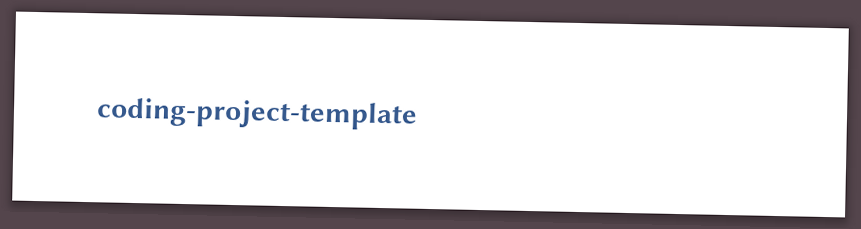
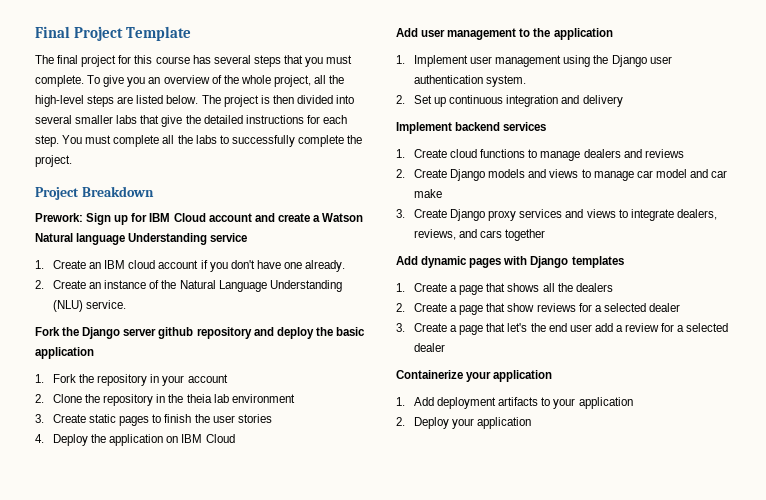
- coding-project-template
+ Final Project Template
+ The final project for this course has several steps that you must complete. To give you an overview of the whole project, all the high-level steps are listed below. The project is then divided into several smaller labs that give the detailed instructions for each step. You must complete all the labs to successfully complete the project.
+ Project Breakdown
+ Prework: Sign up for IBM Cloud account and create a Watson Natural language Understanding service
+ 1. Create an IBM cloud account if you don't have one already.
+ 2. Create an instance of the Natural Language Understanding (NLU) service.
+ Fork the Django server github repository and deploy the basic application
+ 1. Fork the repository in your account
+ 2. Clone the repository in the theia lab environment
+ 3. Create static pages to finish the user stories
+ 4. Deploy the application on IBM Cloud
+ Add user management to the application
+ 1. Implement user management using the Django user authentication system.
+ 2. Set up continuous integration and delivery
+ Implement backend services
+ 1. Create cloud functions to manage dealers and reviews
+ 2. Create Django models and views to manage car model and car make
+ 3. Create Django proxy services and views to integrate dealers, reviews, and cars together
+ Add dynamic pages with Django templates
+ 1. Create a page that shows all the dealers
+ 2. Create a page that show reviews for a selected dealer
+ 3. Create a page that let's the end user add a review for a selected dealer
+ Containerize your application
+ 1. Add deployment artifacts to your application
+ 2. Deploy your application

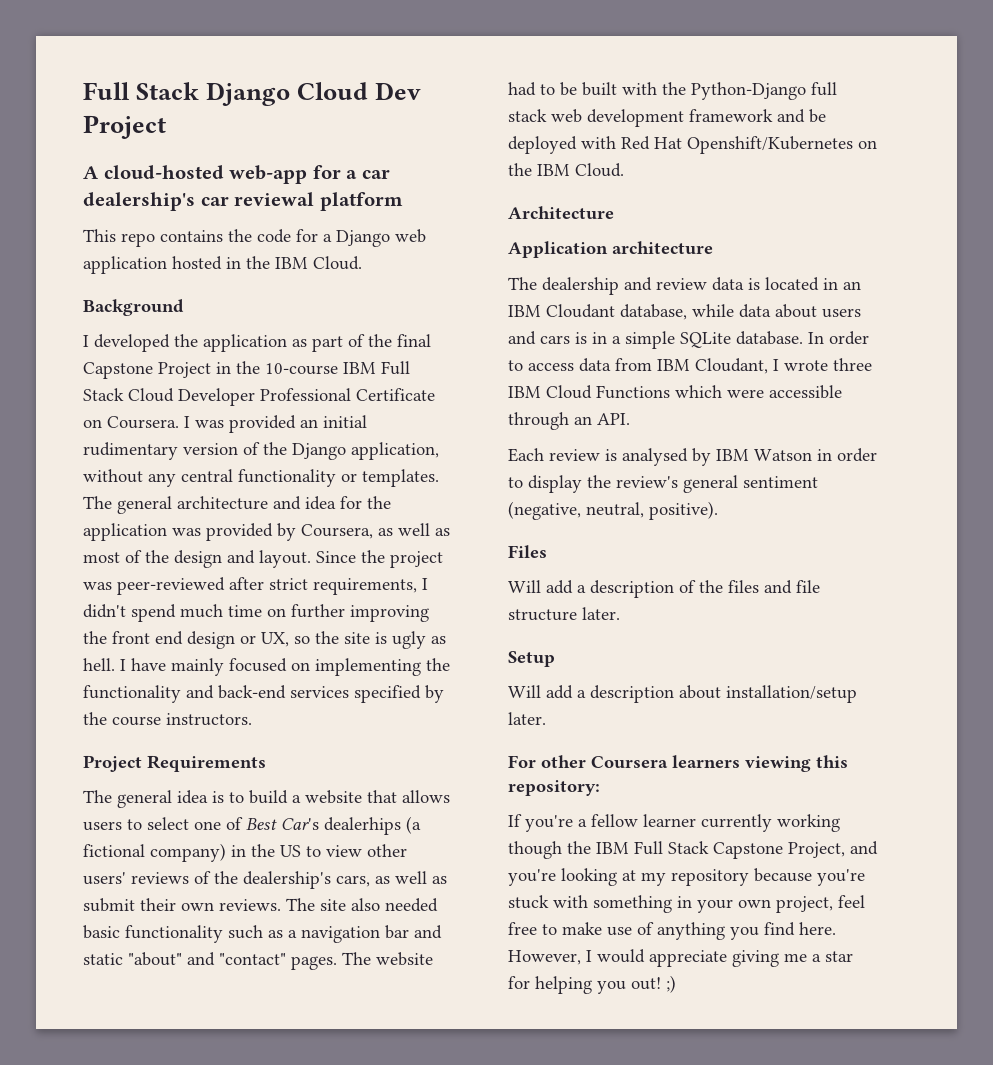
- Final Project Template
- The final project for this course has several steps that you must complete. To give you an overview of the whole project, all the high-level steps are listed below. The project is then divided into several smaller labs that give the detailed instructions for each step. You must complete all the labs to successfully complete the project.
- Project Breakdown
- Prework: Sign up for IBM Cloud account and create a Watson Natural language Understanding service
- 1. Create an IBM cloud account if you don't have one already.
- 2. Create an instance of the Natural Language Understanding (NLU) service.
- Fork the Django server github repository and deploy the basic application
- 1. Fork the repository in your account
- 2. Clone the repository in the theia lab environment
- 3. Create static pages to finish the user stories
- 4. Deploy the application on IBM Cloud
- Add user management to the application
- 1. Implement user management using the Django user authentication system.
- 2. Set up continuous integration and delivery
- Implement backend services
- 1. Create cloud functions to manage dealers and reviews
- 2. Create Django models and views to manage car model and car make
- 3. Create Django proxy services and views to integrate dealers, reviews, and cars together
- Add dynamic pages with Django templates
- 1. Create a page that shows all the dealers
- 2. Create a page that show reviews for a selected dealer
- 3. Create a page that let's the end user add a review for a selected dealer
- Containerize your application
- 1. Add deployment artifacts to your application
- 2. Deploy your application
+ Full Stack Django Cloud Dev Project
+ A cloud-hosted web-app for a car dealership's car reviewal platform
+ This repo contains the code for a Django web application hosted in the IBM Cloud.
+ Background
+ I developed the application as part of the final Capstone Project in the 10-course IBM Full Stack Cloud Developer Professional Certificate on Coursera. I was provided an initial rudimentary version of the Django application, without any central functionality or templates. The general architecture and idea for the application was provided by Coursera, as well as most of the design and layout. Since the project was peer-reviewed after strict requirements, I didn't spend much time on further improving the front end design or UX, so the site is ugly as hell. I have mainly focused on implementing the functionality and back-end services specified by the course instructors.
+ Project Requirements
+ The general idea is to build a website that allows users to select one of Best Car's dealerhips (a fictional company) in the US to view other users' reviews of the dealership's cars, as well as submit their own reviews. The site also needed basic functionality such as a navigation bar and static "about" and "contact" pages. The website had to be built with the Python-Django full stack web development framework and be deployed with Red Hat Openshift/Kubernetes on the IBM Cloud.
+ Architecture
+ Application architecture
+ The dealership and review data is located in an IBM Cloudant database, while data about users and cars is in a simple SQLite database. In order to access data from IBM Cloudant, I wrote three IBM Cloud Functions which were accessible through an API.
+ Each review is analysed by IBM Watson in order to display the review's general sentiment (negative, neutral, positive).
+ Files
+ Will add a description of the files and file structure later.
+ Setup
+ Will add a description about installation/setup later.
+ For other Coursera learners viewing this repository:
+ If you're a fellow learner currently working though the IBM Full Stack Capstone Project, and you're looking at my repository because you're stuck with something in your own project, feel free to make use of anything you find here. However, I would appreciate giving me a star for helping you out! ;)

